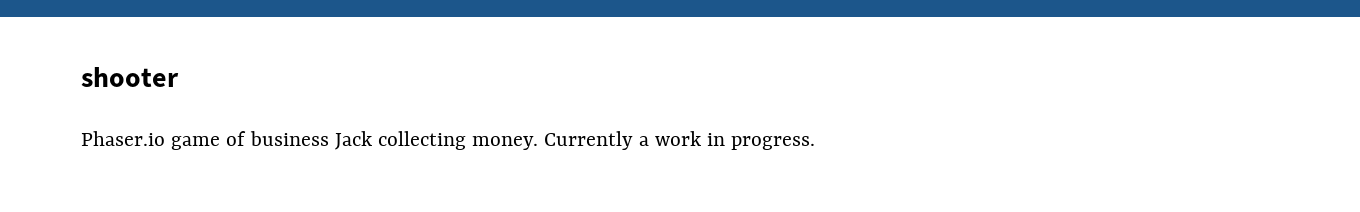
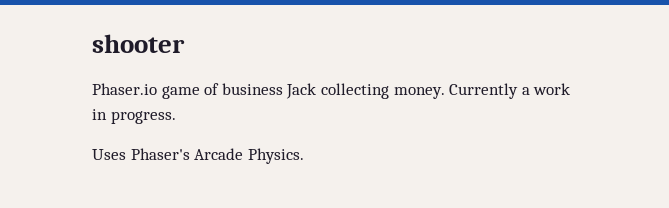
+ Uses Phaser's Arcade Physics.

